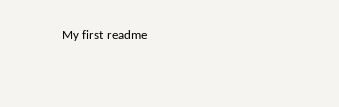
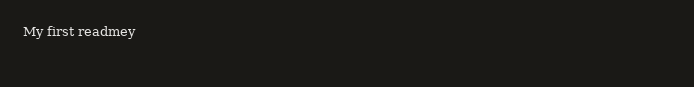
- My first readme
+ My first readmey

